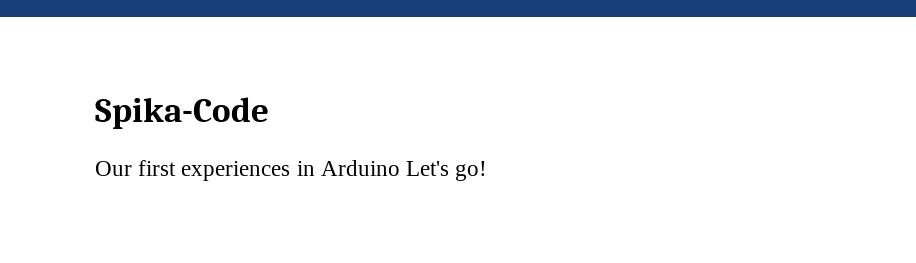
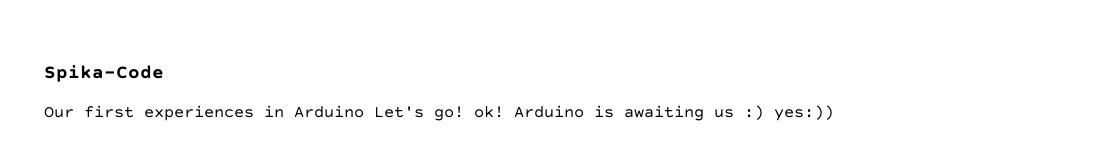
- Our first experiences in Arduino Let's go!
+ Our first experiences in Arduino Let's go! ok! Arduino is awaiting us :) yes:))

